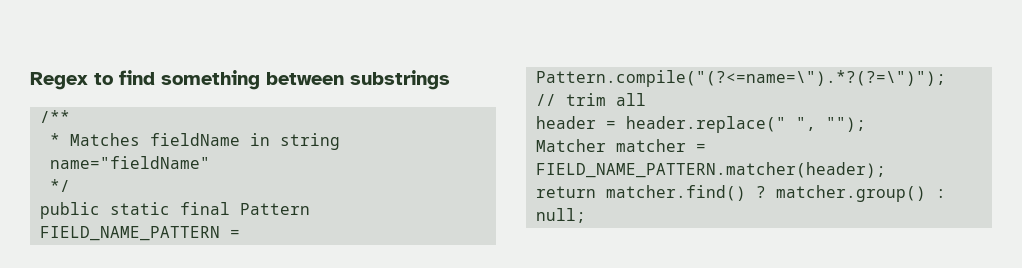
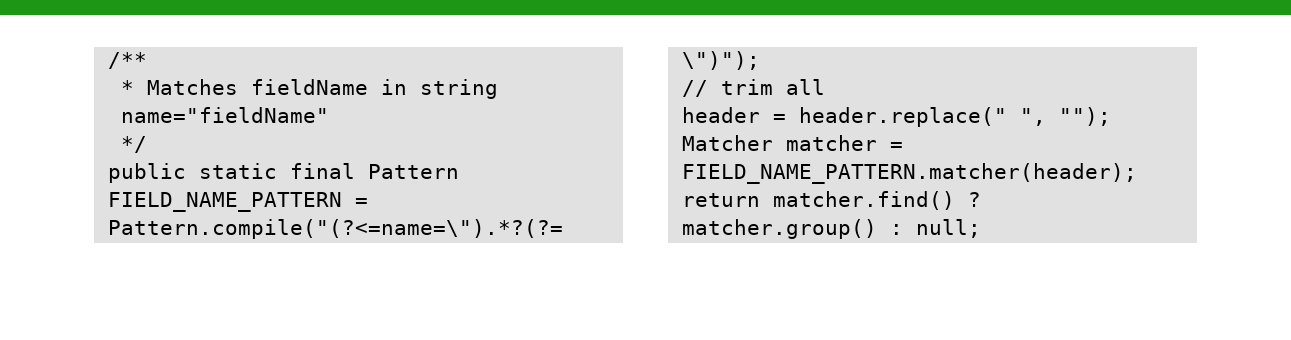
- Regex to find something between substrings

